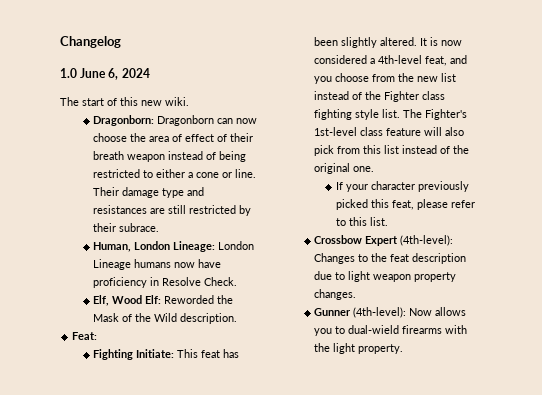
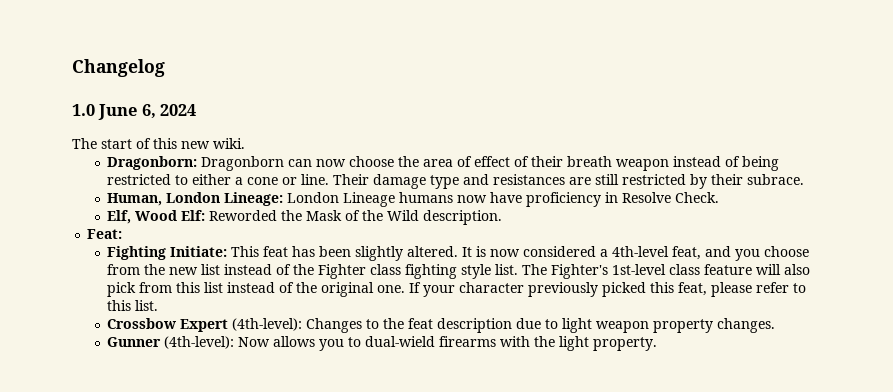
- The Fighter's 1st-level class feature will also pick from this list instead of the original one.
- If your character previously picked this feat, please refer to this list.
+ The Fighter's 1st-level class feature will also pick from this list instead of the original one. If your character previously picked this feat, please refer to this list.

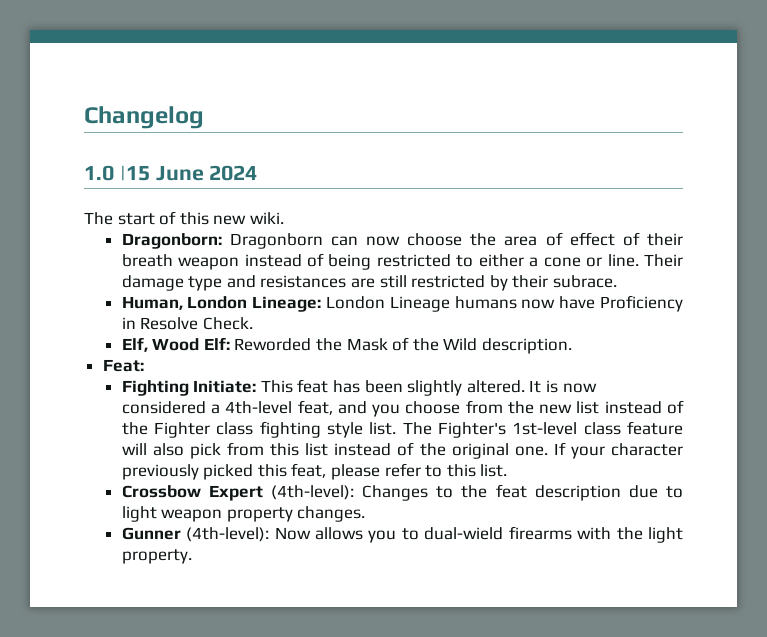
- 1.0 June 6, 2024
+ 1.0 |15 June 2024
- Human, London Lineage: London Lineage humans now have proficiency in Resolve Check.
+ Human, London Lineage: London Lineage humans now have Proficiency in Resolve Check.

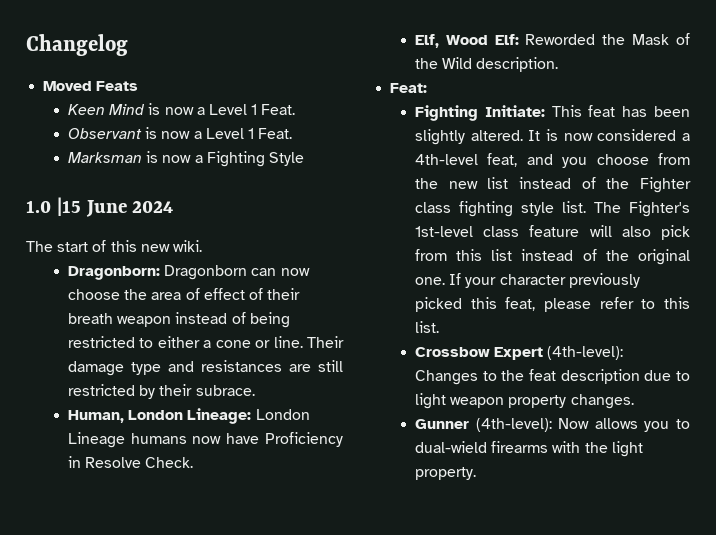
+ Moved Feats
+ Keen Mind is now a Level 1 Feat.
+ Observant is now a Level 1 Feat.
+ Marksman is now a Fighting Style

